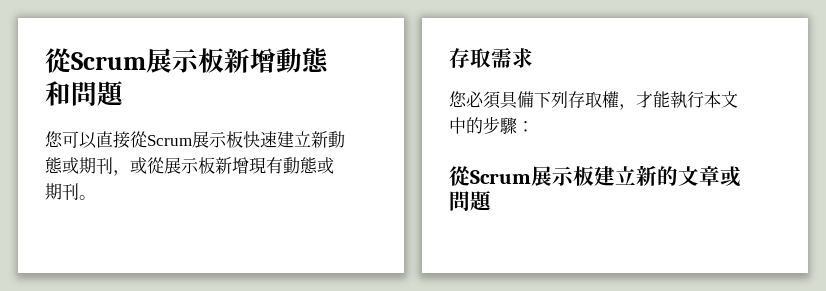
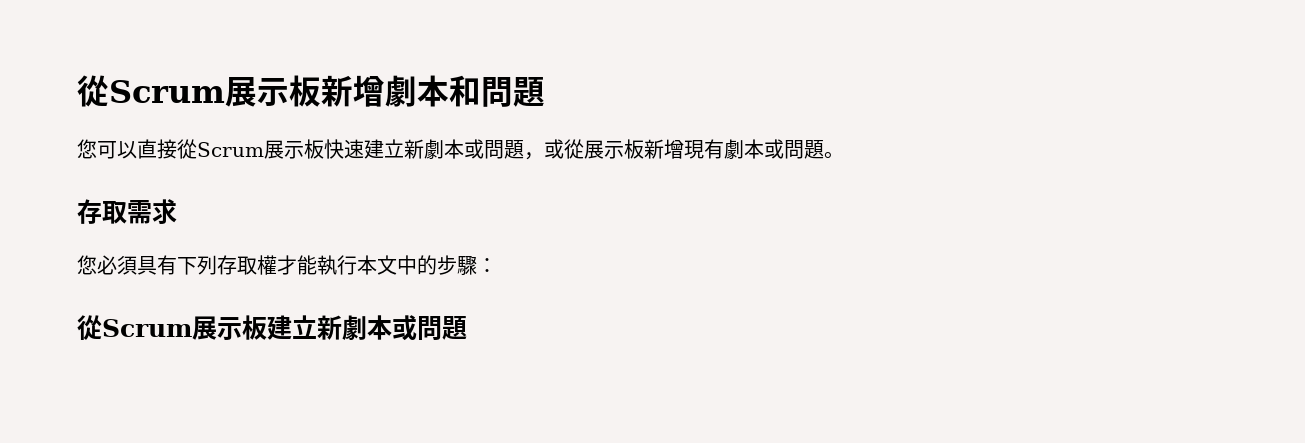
- 從Scrum展示板新增動態和問題
+ 從Scrum展示板新增劇本和問題
- 您可以直接從Scrum展示板快速建立新動態或期刊，或從展示板新增現有動態或期刊。
+ 您可以直接從Scrum展示板快速建立新劇本或問題，或從展示板新增現有劇本或問題。
- 您必須具備下列存取權，才能執行本文中的步驟：
+ 您必須具有下列存取權才能執行本文中的步驟：
- 從Scrum展示板建立新的文章或問題
+ 從Scrum展示板建立新劇本或問題

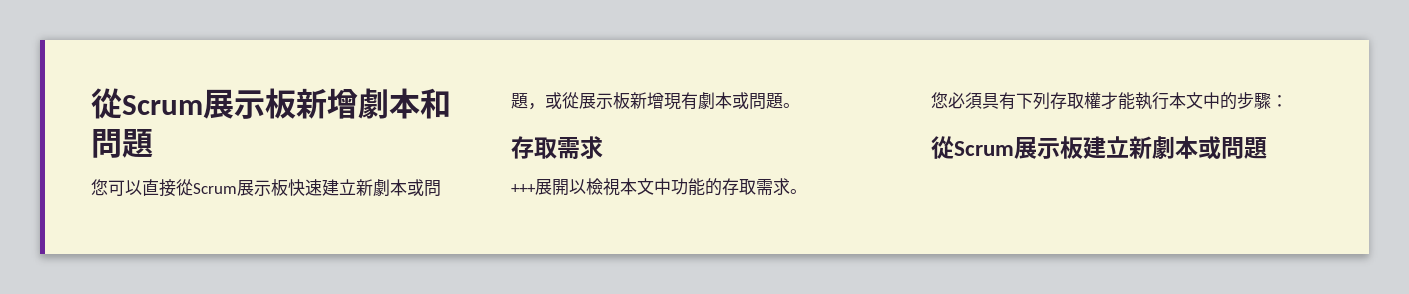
+ +++展開以檢視本文中功能的存取需求。

